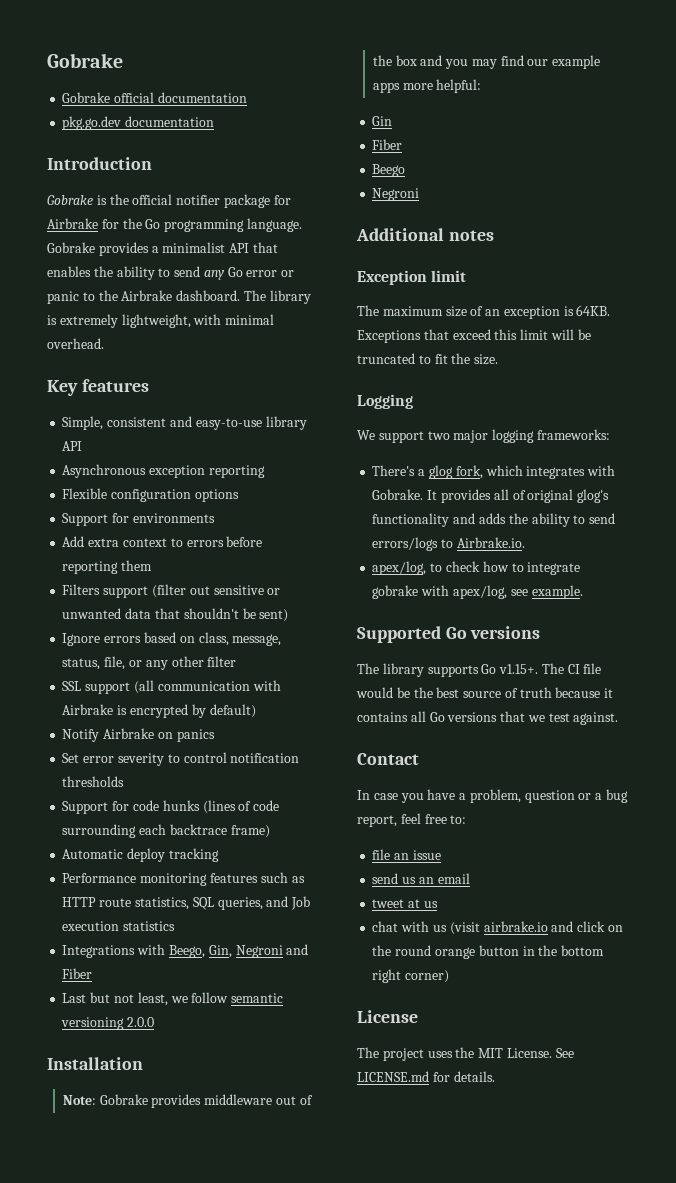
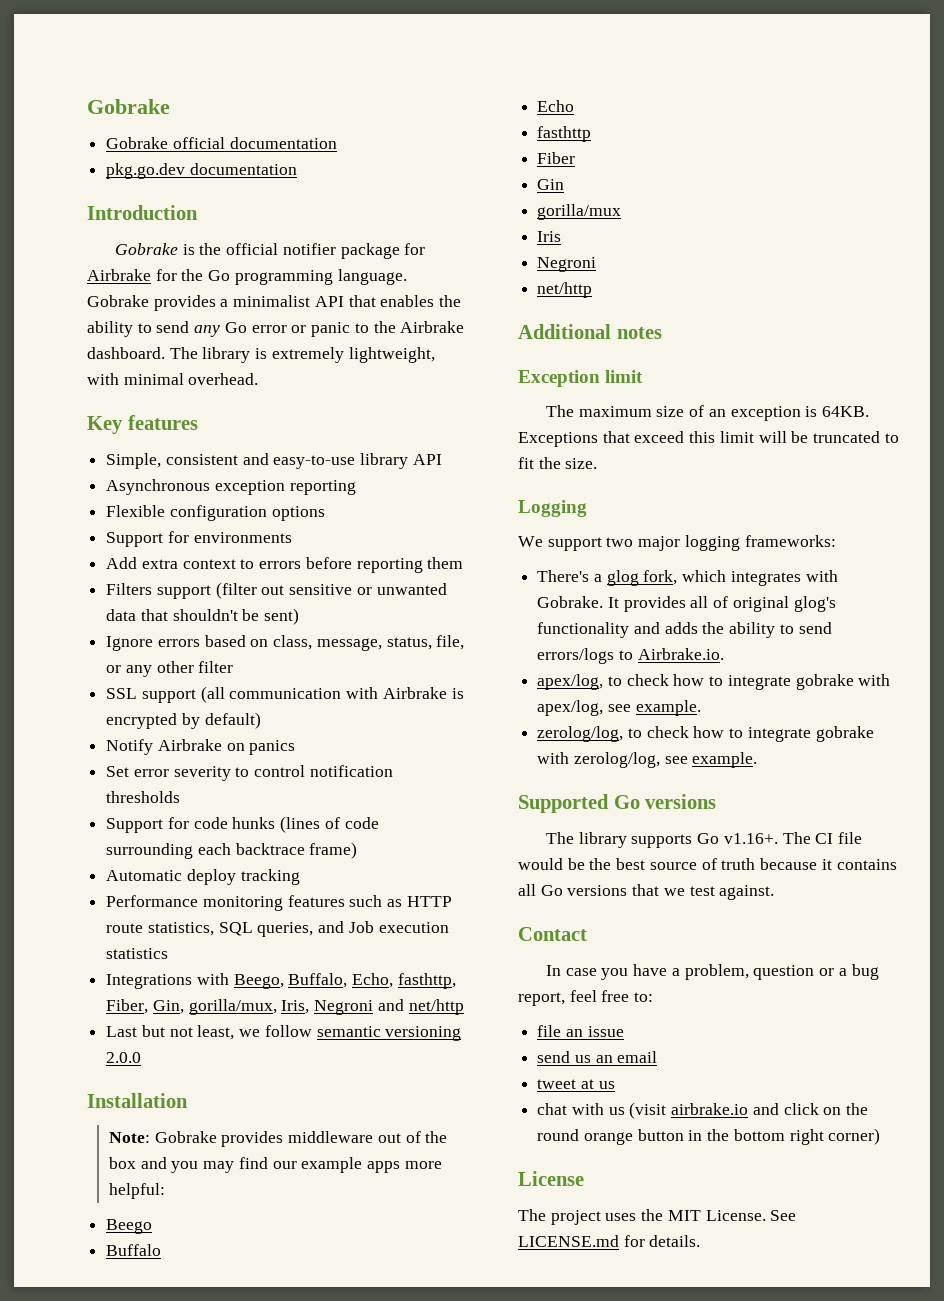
- Integrations with Beego, Gin, Negroni and Fiber
+ Integrations with Beego, Buffalo, Echo, fasthttp, Fiber, Gin, gorilla/mux, Iris, Negroni and net/http
+ Beego
+ Buffalo
+ Echo
+ fasthttp
+ Fiber
  Gin
- Fiber
- Beego
+ gorilla/mux
+ Iris
  Negroni
+ net/http
+ zerolog/log, to check how to integrate gobrake with zerolog/log, see example.
- The library supports Go v1.15+. The CI file would be the best source of truth because it contains all Go versions that we test against.
+ The library supports Go v1.16+. The CI file would be the best source of truth because it contains all Go versions that we test against.

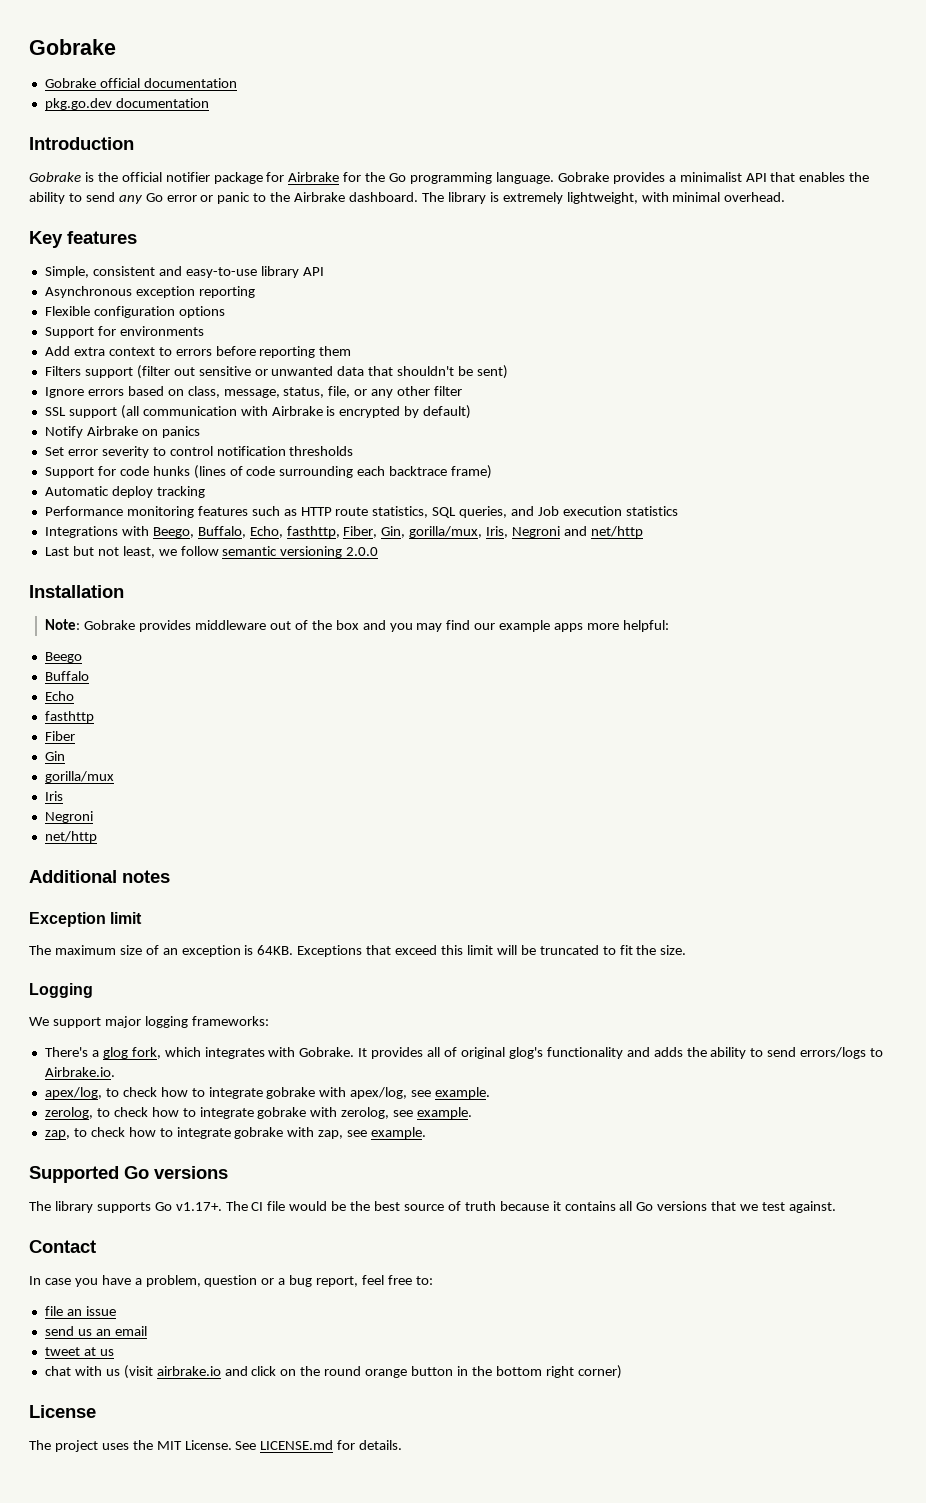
- We support two major logging frameworks:
+ We support major logging frameworks:
- zerolog/log, to check how to integrate gobrake with zerolog/log, see example.
+ zerolog, to check how to integrate gobrake with zerolog, see example.
+ zap, to check how to integrate gobrake with zap, see example.
- The library supports Go v1.16+. The CI file would be the best source of truth because it contains all Go versions that we test against.
+ The library supports Go v1.17+. The CI file would be the best source of truth because it contains all Go versions that we test against.

